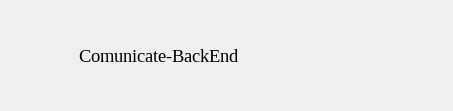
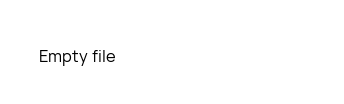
- Comunicate-BackEnd
+ Empty file

